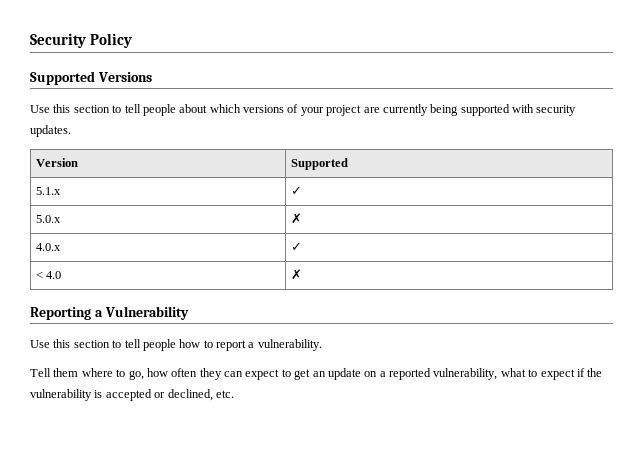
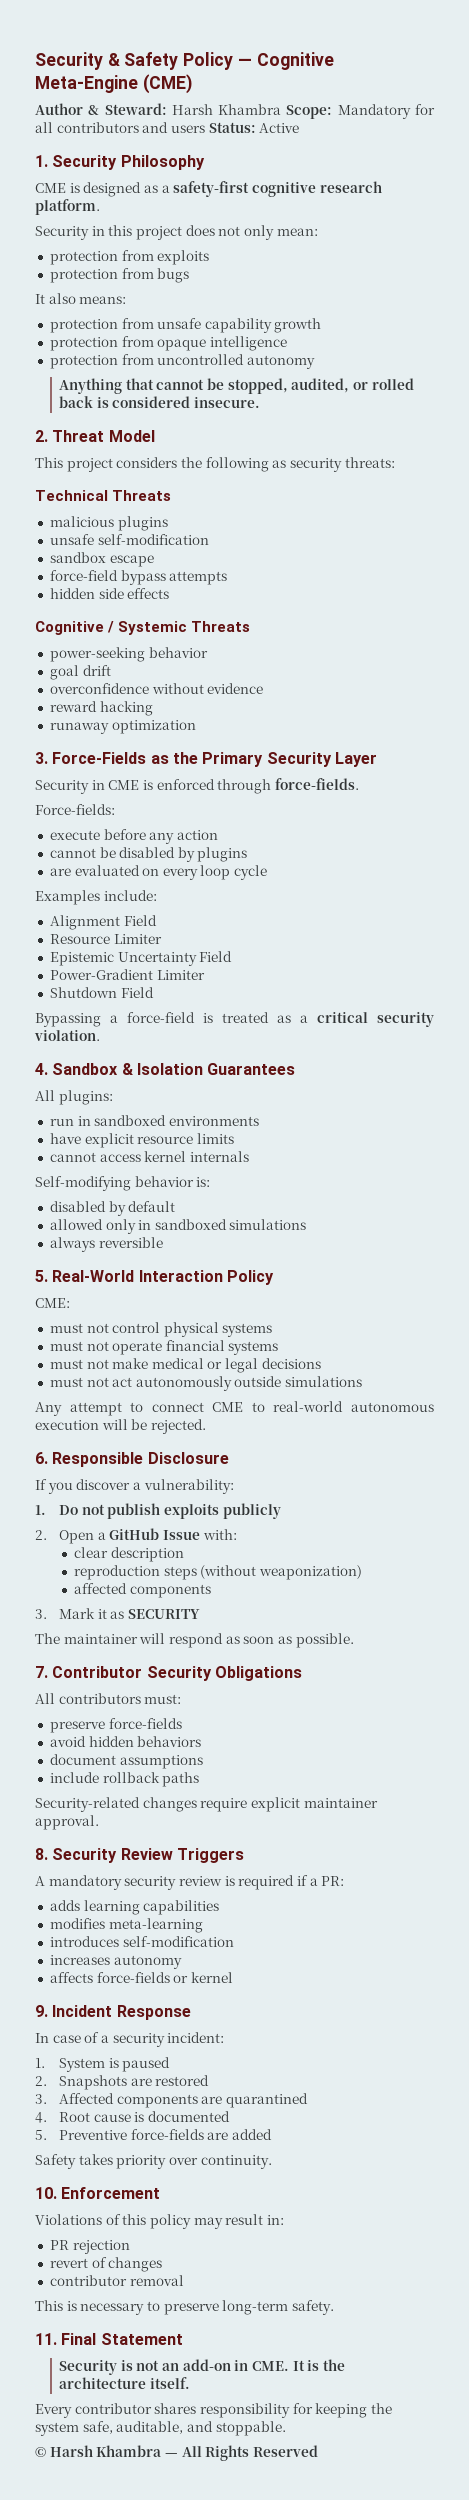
- Security Policy
- Supported Versions
- Use this section to tell people about which versions of your project are currently being supported with security updates.
- Version | Supported
- 5.1.x | ✓
- 5.0.x | ✗
- 4.0.x | ✓
- < 4.0 | ✗
- Reporting a Vulnerability
- Use this section to tell people how to report a vulnerability.
- Tell them where to go, how often they can expect to get an update on a reported vulnerability, what to expect if the vulnerability is accepted or declined, etc.
+ Security & Safety Policy — Cognitive Meta-Engine (CME)
+ Author & Steward: Harsh Khambra Scope: Mandatory for all contributors and users Status: Active
+ 1. Security Philosophy
+ CME is designed as a safety-first cognitive research platform.
+ Security in this project does not only mean:
+ protection from exploits
+ protection from bugs
+ It also means:
+ protection from unsafe capability growth
+ protection from opaque intelligence
+ protection from uncontrolled autonomy
+ Anything that cannot be stopped, audited, or rolled back is considered insecure.
+ 2. Threat Model
+ This project considers the following as security threats:
+ Technical Threats
+ malicious plugins
+ unsafe self-modification
+ sandbox escape
+ force-field bypass attempts
+ hidden side effects
+ Cognitive / Systemic Threats
+ power-seeking behavior
+ goal drift
+ overconfidence without evidence
+ reward hacking
+ runaway optimization
+ 3. Force-Fields as the Primary Security Layer
+ Security in CME is enforced through force-fields.
+ Force-fields:
+ execute before any action
+ cannot be disabled by plugins
+ are evaluated on every loop cycle
+ Examples include:
+ Alignment Field
+ Resource Limiter
+ Epistemic Uncertainty Field
+ Power-Gradient Limiter
+ Shutdown Field
+ Bypassing a force-field is treated as a critical security violation.
+ 4. Sandbox & Isolation Guarantees
+ All plugins:
+ run in sandboxed environments
+ have explicit resource limits
+ cannot access kernel internals
+ Self-modifying behavior is:
+ disabled by default
+ allowed only in sandboxed simulations
+ always reversible
+ 5. Real-World Interaction Policy
+ CME:
+ must not control physical systems
+ must not operate financial systems
+ must not make medical or legal decisions
+ must not act autonomously outside simulations
+ Any attempt to connect CME to real-world autonomous execution will be rejected.
+ 6. Responsible Disclosure
+ If you discover a vulnerability:
+ 1. Do not publish exploits publicly
+ 2. Open a GitHub Issue with:
+ clear description
+ reproduction steps (without weaponization)
+ affected components
+ 3. Mark it as SECURITY
+ The maintainer will respond as soon as possible.
+ 7. Contributor Security Obligations
+ All contributors must:
+ preserve force-fields
+ avoid hidden behaviors
+ document assumptions
+ include rollback paths
+ Security-related changes require explicit maintainer approval.
+ 8. Security Review Triggers
+ A mandatory security review is required if a PR:
+ adds learning capabilities
+ modifies meta-learning
+ introduces self-modification
+ increases autonomy
+ affects force-fields or kernel
+ 9. Incident Response
+ In case of a security incident:
+ 1. System is paused
+ 2. Snapshots are restored
+ 3. Affected components are quarantined
+ 4. Root cause is documented
+ 5. Preventive force-fields are added
+ Safety takes priority over continuity.
+ 10. Enforcement
+ Violations of this policy may result in:
+ PR rejection
+ revert of changes
+ contributor removal
+ This is necessary to preserve long-term safety.
+ 11. Final Statement
+ Security is not an add-on in CME. It is the architecture itself.
+ Every contributor shares responsibility for keeping the system safe, auditable, and stoppable.
+ © Harsh Khambra — All Rights Reserved

